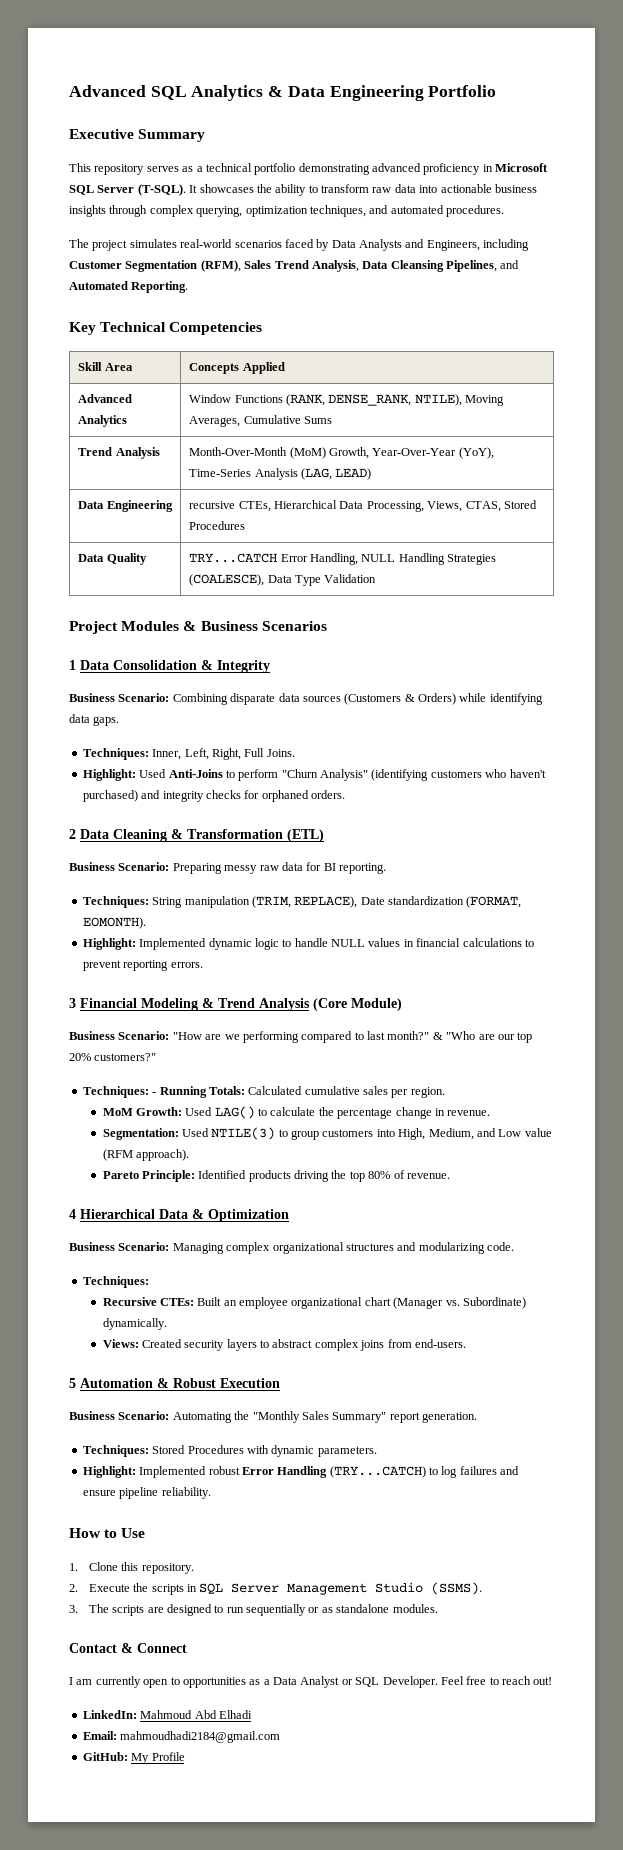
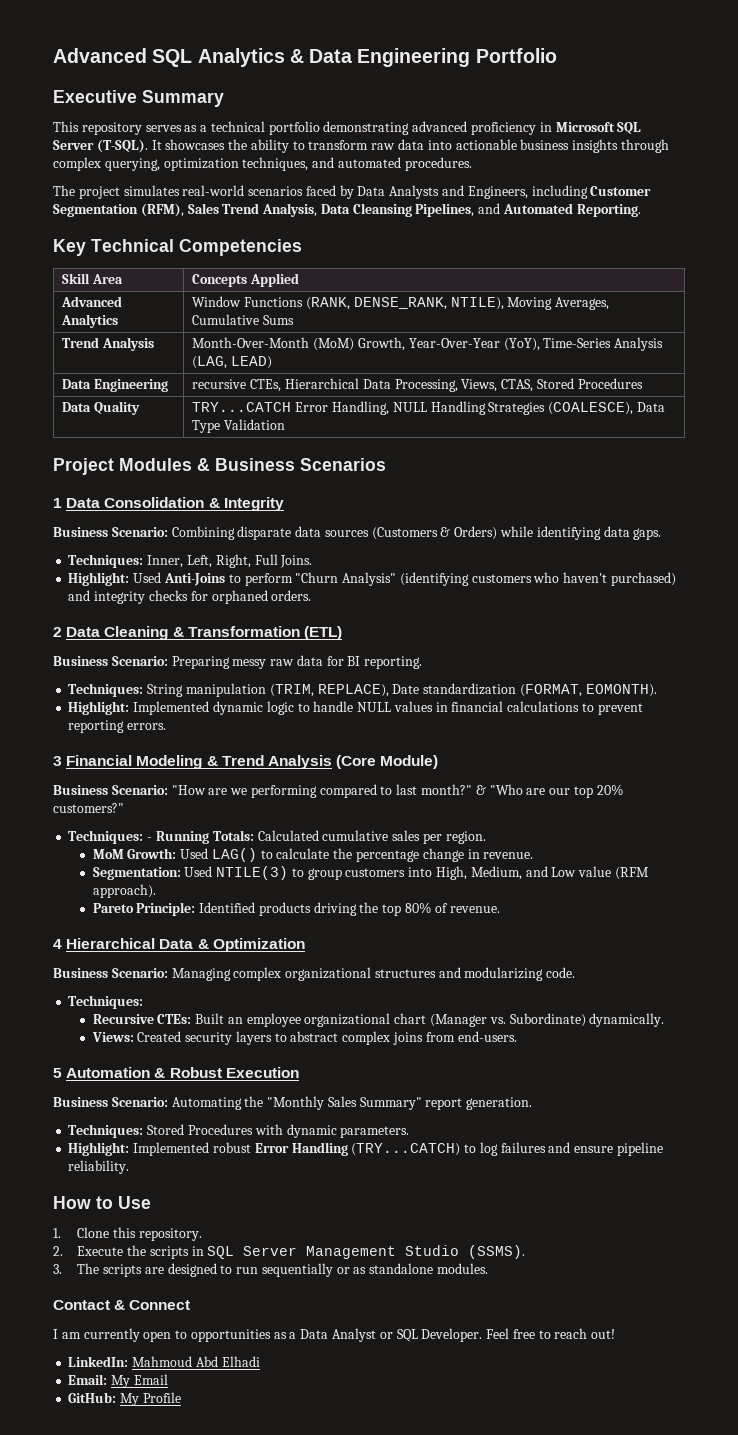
- Email: mahmoudhadi2184@gmail.com
+ Email: My Email

